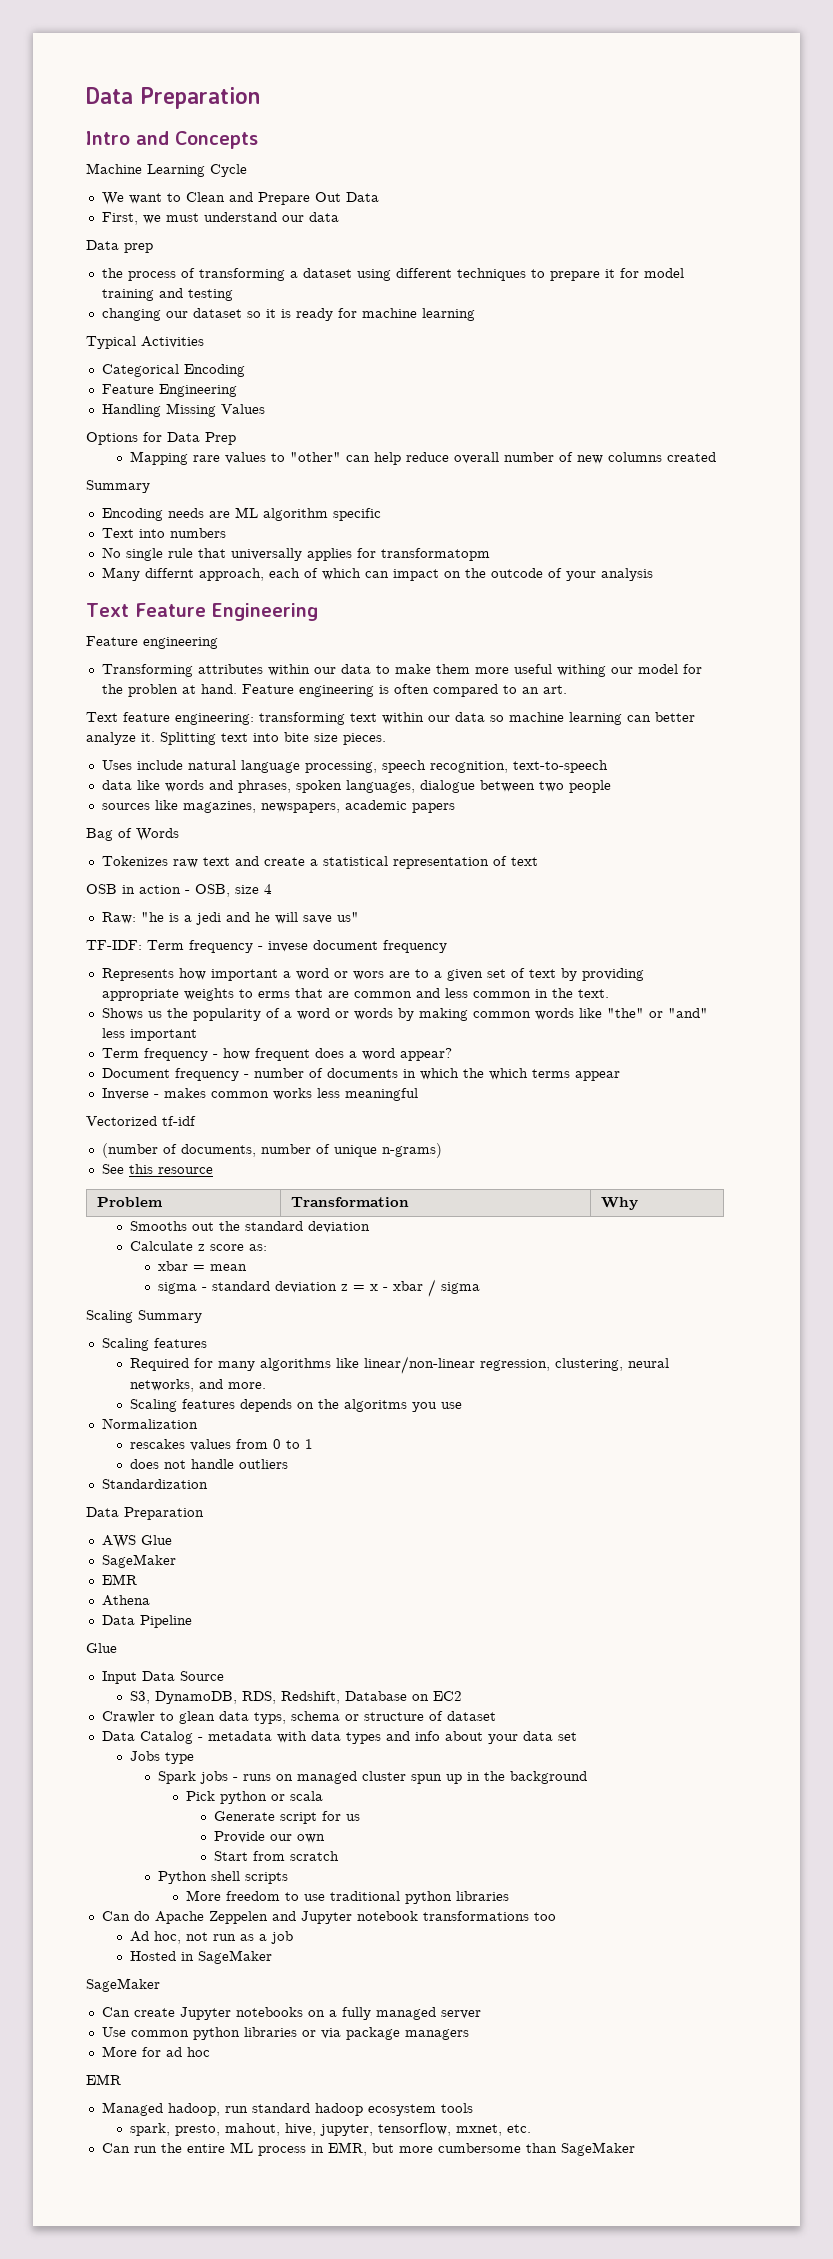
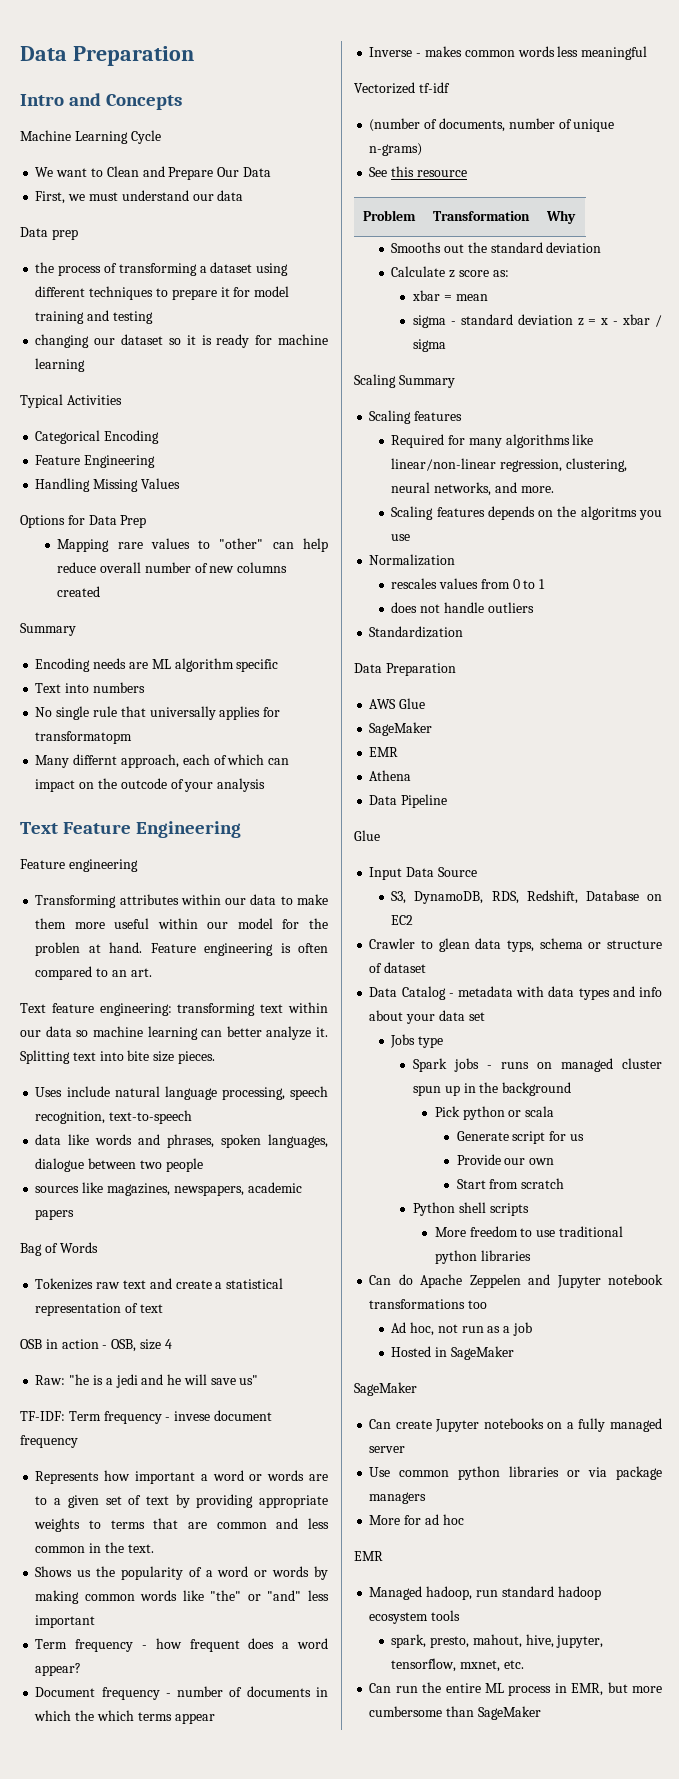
- We want to Clean and Prepare Out Data
+ We want to Clean and Prepare Our Data
- Transforming attributes within our data to make them more useful withing our model for the problen at hand.
+ Transforming attributes within our data to make them more useful within our model for the problen at hand.
- Represents how important a word or wors are to a given set of text by providing appropriate weights to erms that are common and less common in the text.
+ Represents how important a word or words are to a given set of text by providing appropriate weights to terms that are common and less common in the text.
- Inverse - makes common works less meaningful
+ Inverse - makes common words less meaningful
- rescakes values from 0 to 1
+ rescales values from 0 to 1

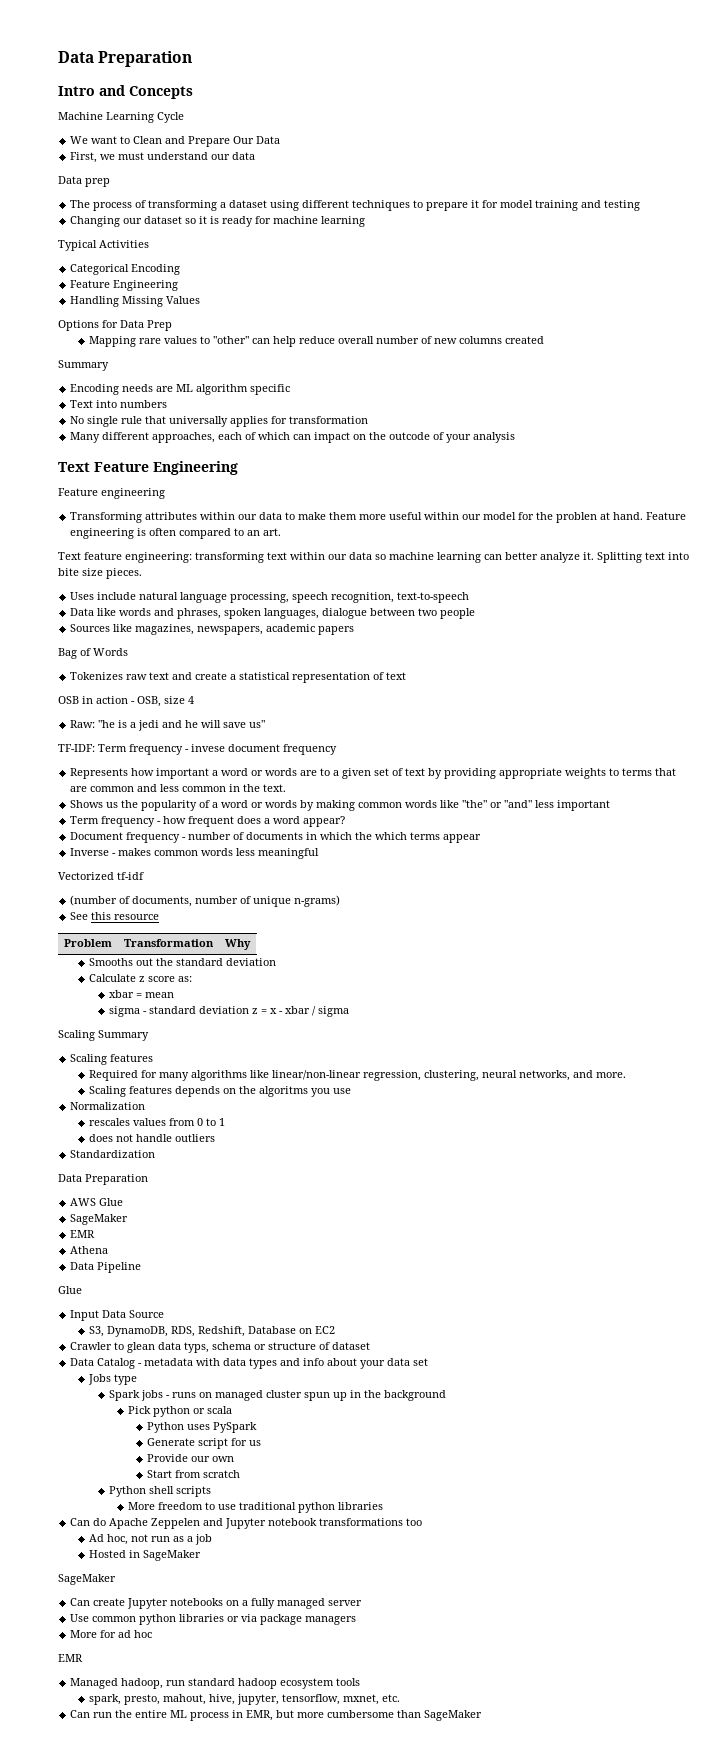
- the process of transforming a dataset using different techniques to prepare it for model training and testing
+ The process of transforming a dataset using different techniques to prepare it for model training and testing
- changing our dataset so it is ready for machine learning
+ Changing our dataset so it is ready for machine learning
- No single rule that universally applies for transformatopm
+ No single rule that universally applies for transformation
- Many differnt approach, each of which can impact on the outcode of your analysis
+ Many different approaches, each of which can impact on the outcode of your analysis
- data like words and phrases, spoken languages, dialogue between two people
+ Data like words and phrases, spoken languages, dialogue between two people
- sources like magazines, newspapers, academic papers
+ Sources like magazines, newspapers, academic papers
+ Python uses PySpark

